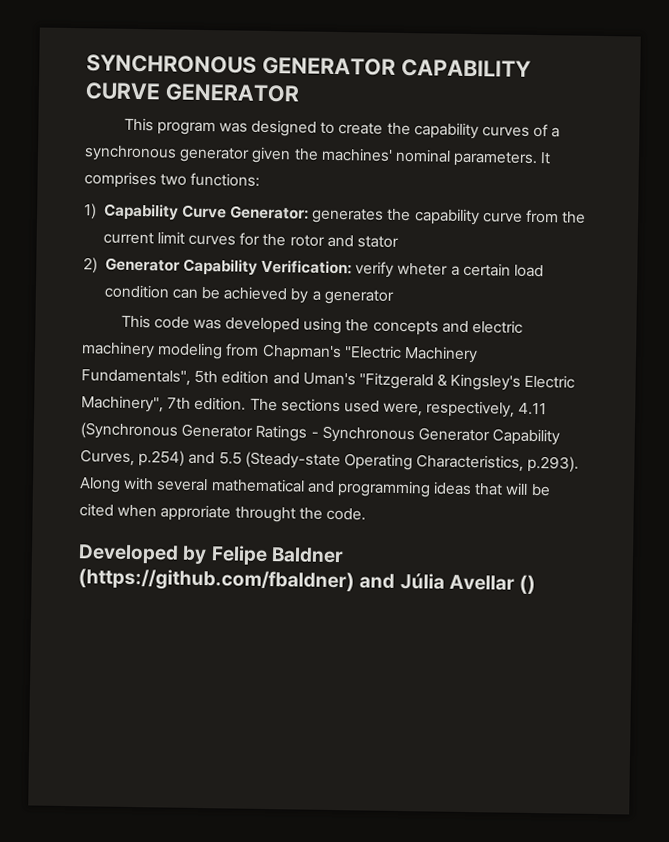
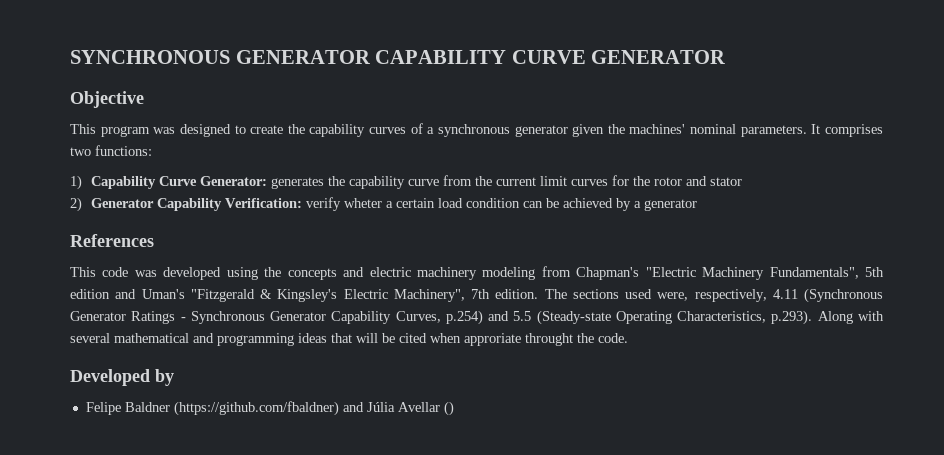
+ Objective
+ References
- Developed by Felipe Baldner (https://github.com/fbaldner) and Júlia Avellar ()
+ Developed by
+ Felipe Baldner (https://github.com/fbaldner) and Júlia Avellar ()

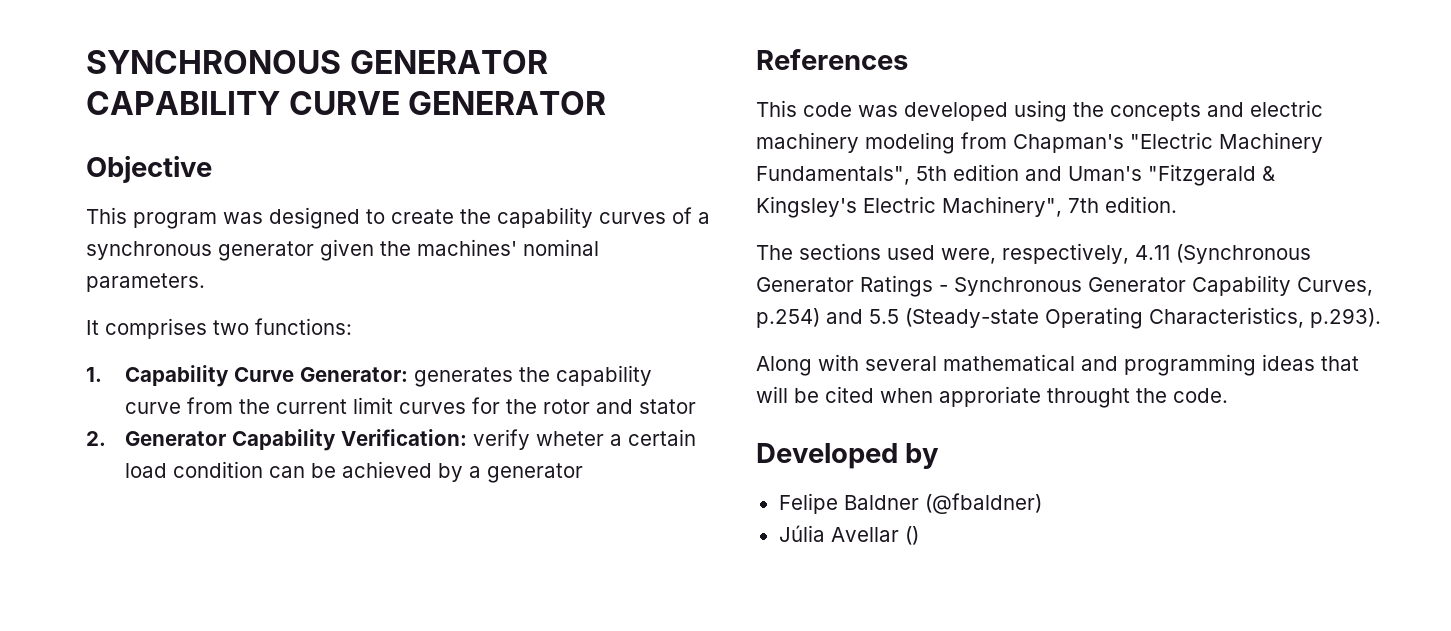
- This program was designed to create the capability curves of a synchronous generator given the machines' nominal parameters. It comprises two functions:
+ This program was designed to create the capability curves of a synchronous generator given the machines' nominal parameters.
+ It comprises two functions:
- 1) Capability Curve Generator: generates the capability curve from the current limit curves for the rotor and stator
+ 1. Capability Curve Generator: generates the capability curve from the current limit curves for the rotor and stator
- 2) Generator Capability Verification: verify wheter a certain load condition can be achieved by a generator
+ 2. Generator Capability Verification: verify wheter a certain load condition can be achieved by a generator
- This code was developed using the concepts and electric machinery modeling from Chapman's "Electric Machinery Fundamentals", 5th edition and Uman's "Fitzgerald & Kingsley's Electric Machinery", 7th edition. The sections used were, respectively, 4.11 (Synchronous Generator Ratings - Synchronous Generator Capability Curves, p.254) and 5.5 (Steady-state Operating Characteristics, p.293). Along with several mathematical and programming ideas that will be cited when approriate throught the code.
+ This code was developed using the concepts and electric machinery modeling from Chapman's "Electric Machinery Fundamentals", 5th edition and Uman's "Fitzgerald & Kingsley's Electric Machinery", 7th edition.
+ The sections used were, respectively, 4.11 (Synchronous Generator Ratings - Synchronous Generator Capability Curves, p.254) and 5.5 (Steady-state Operating Characteristics, p.293).
+ Along with several mathematical and programming ideas that will be cited when approriate throught the code.
- Felipe Baldner (https://github.com/fbaldner) and Júlia Avellar ()
+ Felipe Baldner (@fbaldner)
+ Júlia Avellar ()

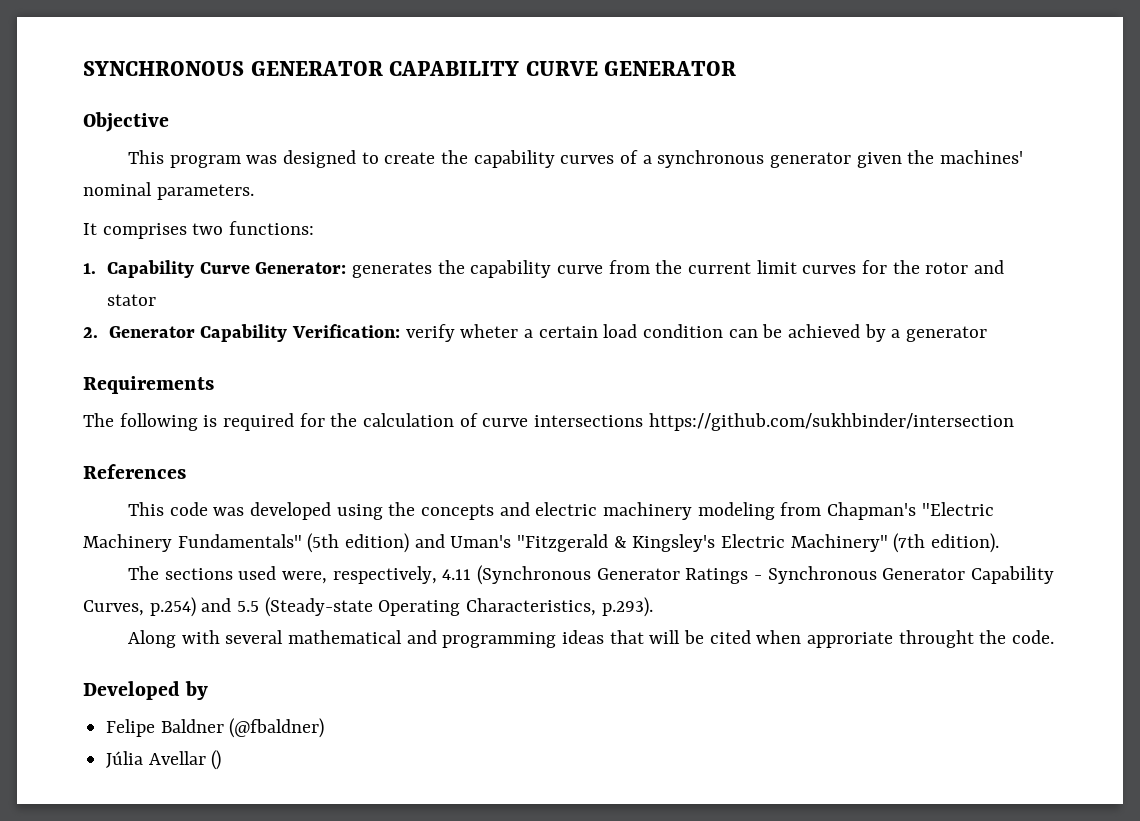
+ Requirements
+ The following is required for the calculation of curve intersections https://github.com/sukhbinder/intersection
- This code was developed using the concepts and electric machinery modeling from Chapman's "Electric Machinery Fundamentals", 5th edition and Uman's "Fitzgerald & Kingsley's Electric Machinery", 7th edition.
+ This code was developed using the concepts and electric machinery modeling from Chapman's "Electric Machinery Fundamentals" (5th edition) and Uman's "Fitzgerald & Kingsley's Electric Machinery" (7th edition).

